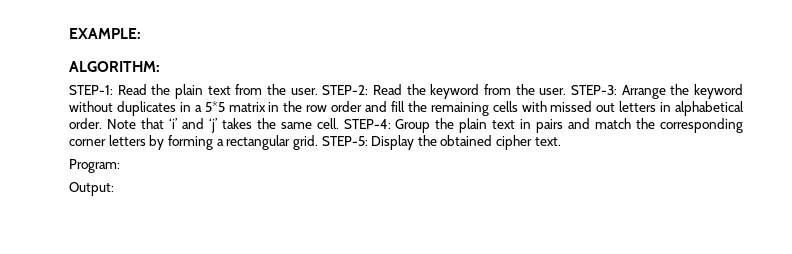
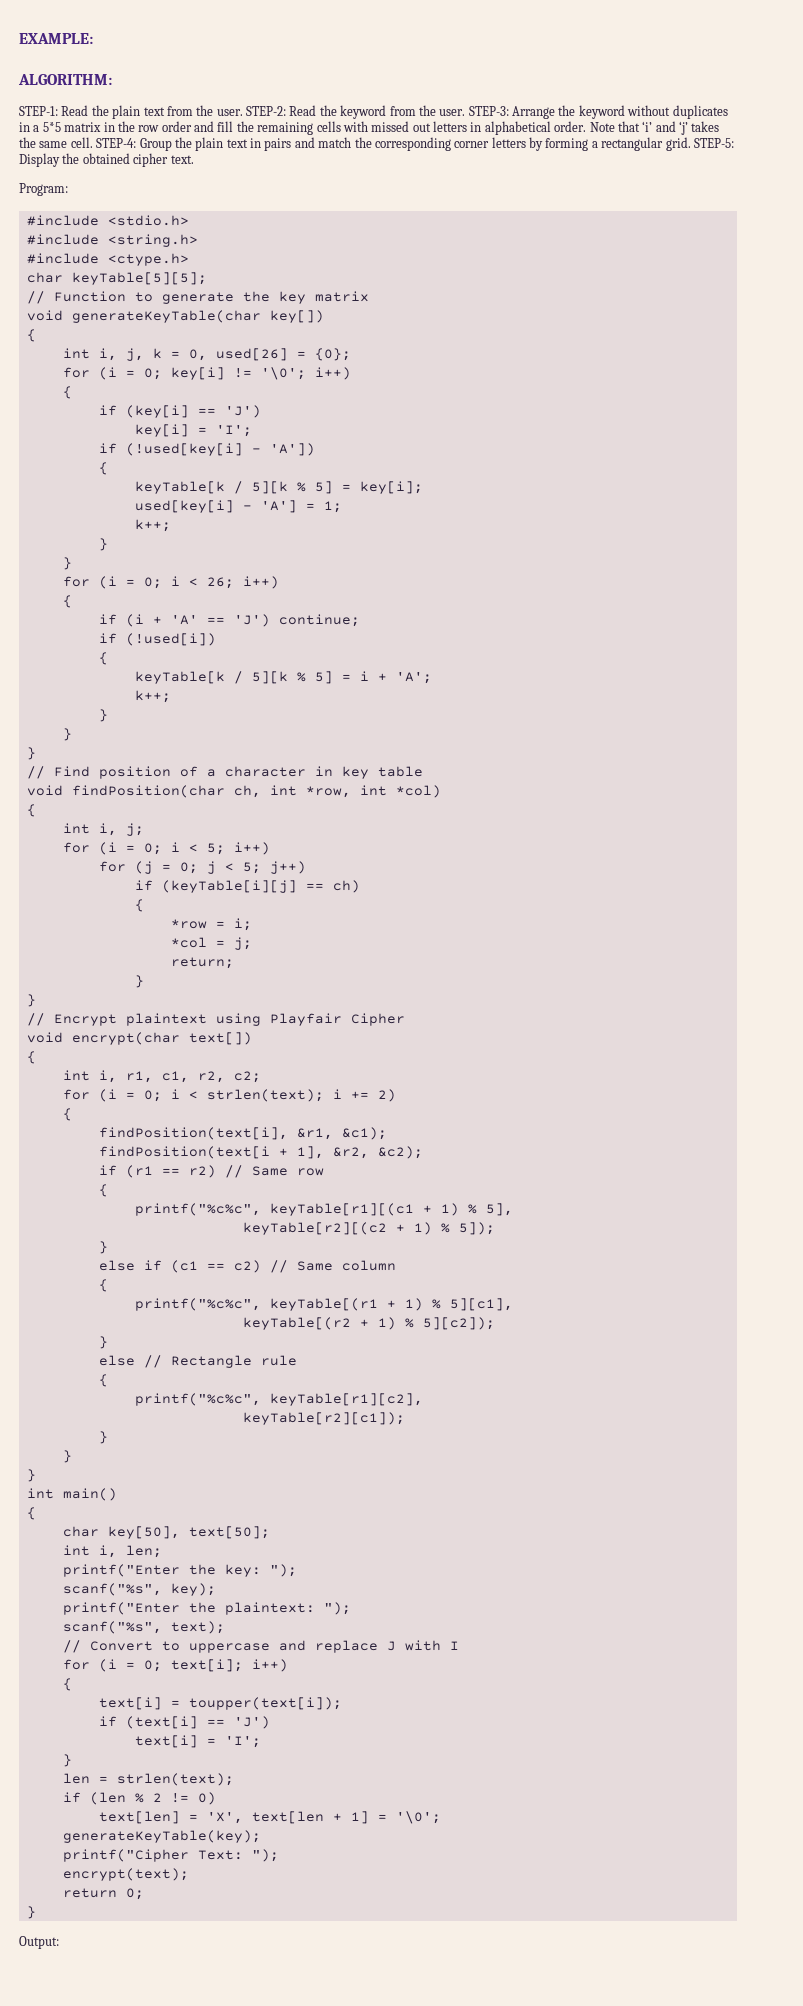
+ #include <stdio.h>
+ #include <string.h>
+ #include <ctype.h>
+ char keyTable[5][5];
+ // Function to generate the key matrix
+ void generateKeyTable(char key[])
+ {
+ int i, j, k = 0, used[26] = {0};
+ for (i = 0; key[i] != '\0'; i++)
+ {
+ if (key[i] == 'J')
+ key[i] = 'I';
+ if (!used[key[i] - 'A'])
+ {
+ keyTable[k / 5][k % 5] = key[i];
+ used[key[i] - 'A'] = 1;
+ k++;
+ }
+ }
+ for (i = 0; i < 26; i++)
+ {
+ if (i + 'A' == 'J') continue;
+ if (!used[i])
+ {
+ keyTable[k / 5][k % 5] = i + 'A';
+ k++;
+ }
+ }
+ }
+ // Find position of a character in key table
+ void findPosition(char ch, int *row, int *col)
+ {
+ int i, j;
+ for (i = 0; i < 5; i++)
+ for (j = 0; j < 5; j++)
+ if (keyTable[i][j] == ch)
+ {
+ *row = i;
+ *col = j;
+ return;
+ }
+ }
+ // Encrypt plaintext using Playfair Cipher
+ void encrypt(char text[])
+ {
+ int i, r1, c1, r2, c2;
+ for (i = 0; i < strlen(text); i += 2)
+ {
+ findPosition(text[i], &r1, &c1);
+ findPosition(text[i + 1], &r2, &c2);
+ if (r1 == r2) // Same row
+ {
+ printf("%c%c", keyTable[r1][(c1 + 1) % 5],
+ keyTable[r2][(c2 + 1) % 5]);
+ }
+ else if (c1 == c2) // Same column
+ {
+ printf("%c%c", keyTable[(r1 + 1) % 5][c1],
+ keyTable[(r2 + 1) % 5][c2]);
+ }
+ else // Rectangle rule
+ {
+ printf("%c%c", keyTable[r1][c2],
+ keyTable[r2][c1]);
+ }
+ }
+ }
+ int main()
+ {
+ char key[50], text[50];
+ int i, len;
+ printf("Enter the key: ");
+ scanf("%s", key);
+ printf("Enter the plaintext: ");
+ scanf("%s", text);
+ // Convert to uppercase and replace J with I
+ for (i = 0; text[i]; i++)
+ {
+ text[i] = toupper(text[i]);
+ if (text[i] == 'J')
+ text[i] = 'I';
+ }
+ len = strlen(text);
+ if (len % 2 != 0)
+ text[len] = 'X', text[len + 1] = '\0';
+ generateKeyTable(key);
+ printf("Cipher Text: ");
+ encrypt(text);
+ return 0;
+ }

